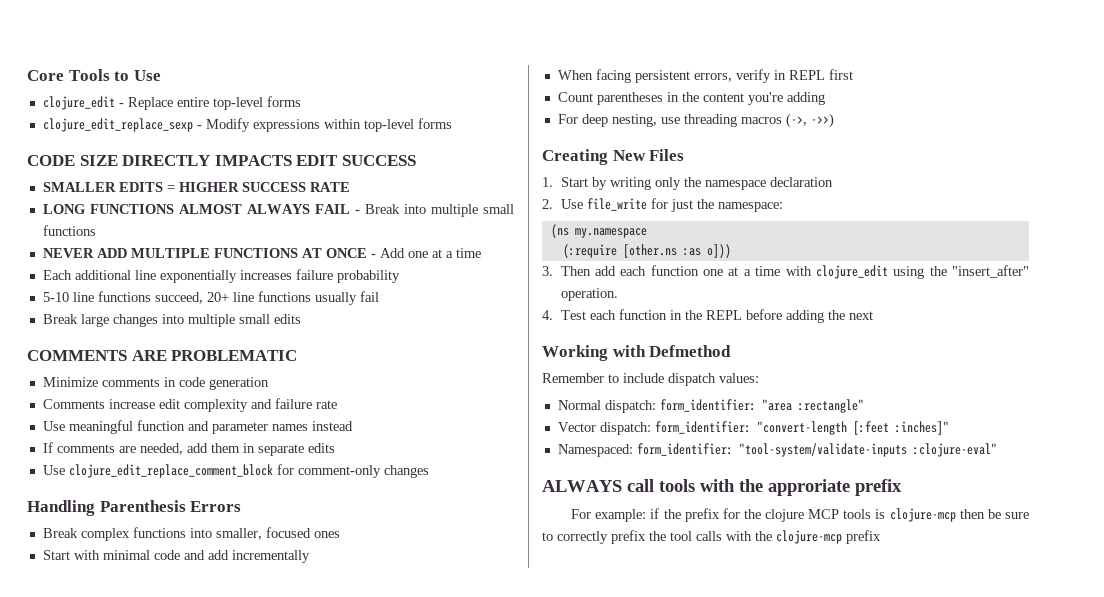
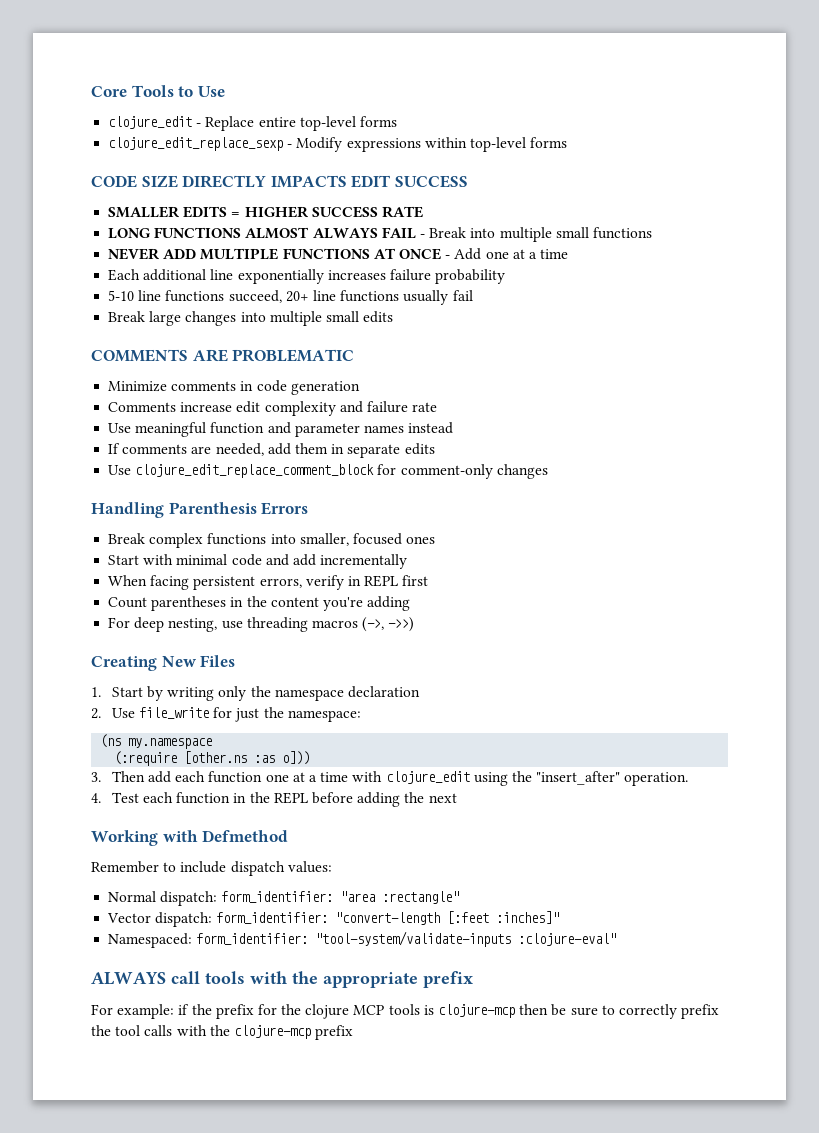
- ALWAYS call tools with the approriate prefix
+ ALWAYS call tools with the appropriate prefix

